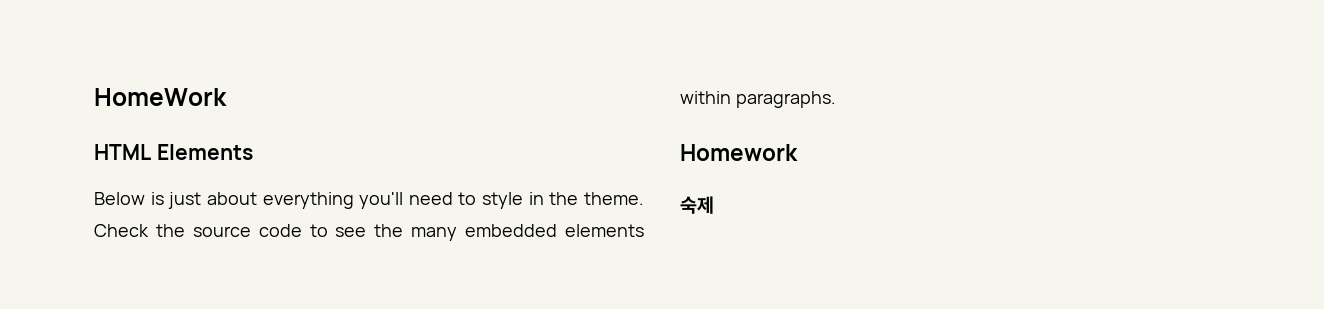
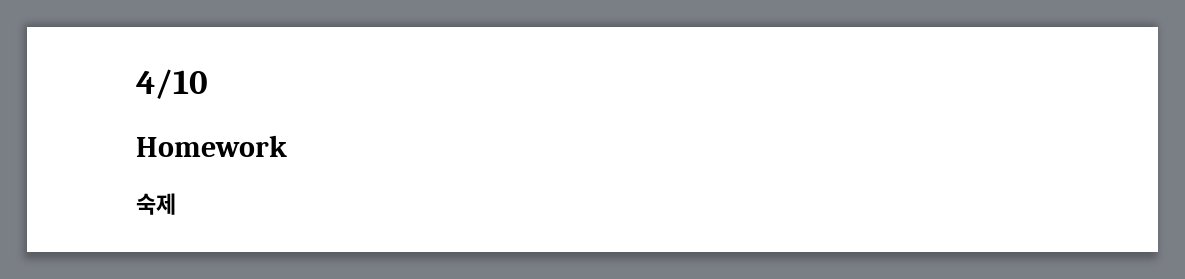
- HomeWork
- HTML Elements
- Below is just about everything you'll need to style in the theme. Check the source code to see the many embedded elements within paragraphs.
+ 4/10

